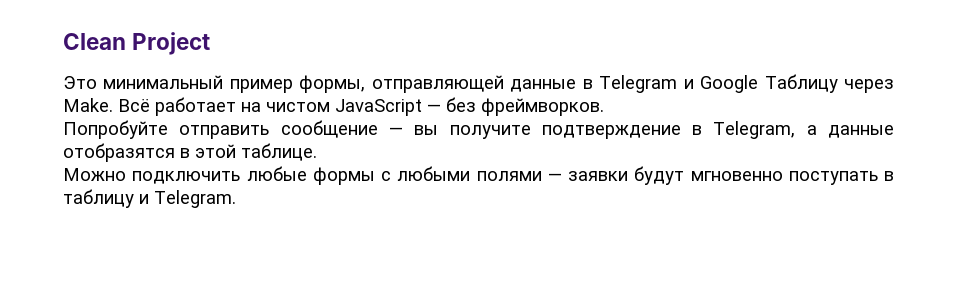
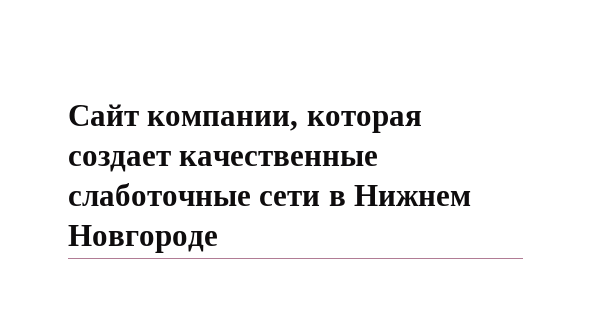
- Clean Project
- Это минимальный пример формы, отправляющей данные в Telegram и Google Таблицу через Make. Всё работает на чистом JavaScript — без фреймворков.
- Попробуйте отправить сообщение — вы получите подтверждение в Telegram, а данные отобразятся в этой таблице.
- Можно подключить любые формы с любыми полями — заявки будут мгновенно поступать в таблицу и Telegram.
+ Сайт компании, которая создает качественные cлаботочные сети в Нижнем Новгороде

